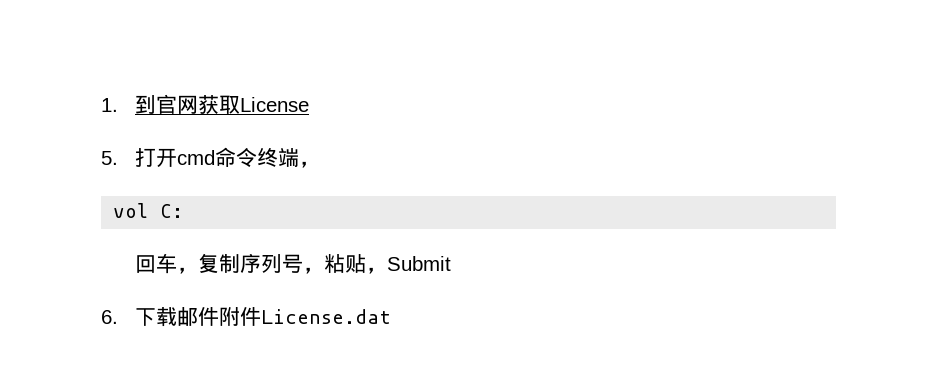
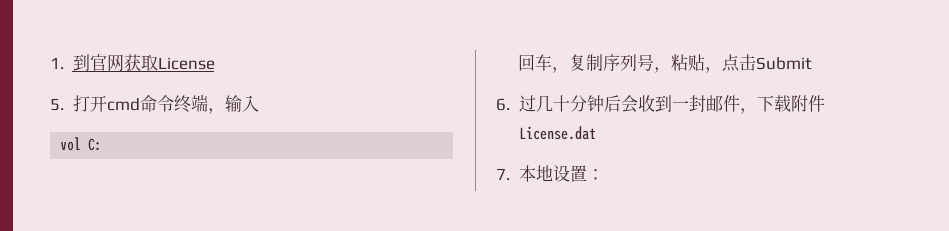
- 5.打开cmd命令终端，
+ 5.打开cmd命令终端，输入
- 回车，复制序列号，粘贴，Submit
+ 回车，复制序列号，粘贴，点击Submit
- 6.下载邮件附件License.dat
+ 6.过几十分钟后会收到一封邮件，下载附件License.dat
+ 7.本地设置：

